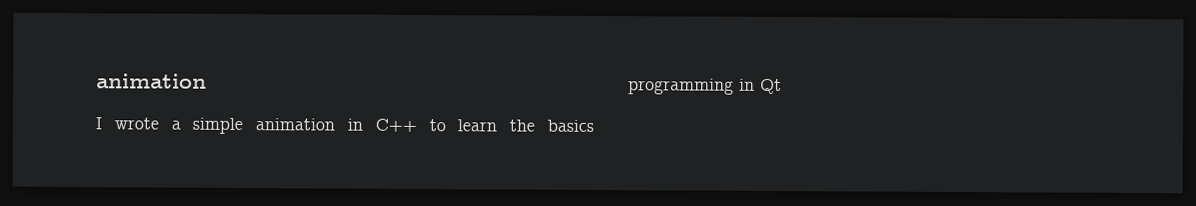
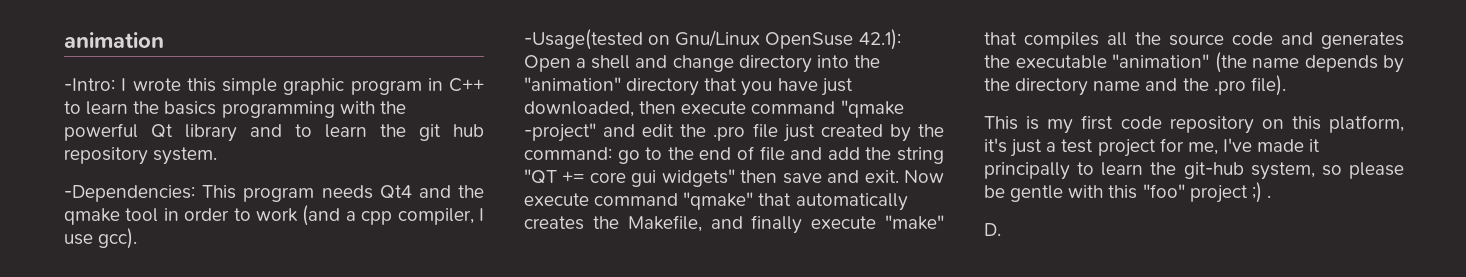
- I wrote a simple animation in C++ to learn the basics programming in Qt
+ -Intro: I wrote this simple graphic program in C++ to learn the basics programming with the powerful Qt library and to learn the git hub repository system.
+ -Dependencies: This program needs Qt4 and the qmake tool in order to work (and a cpp compiler, I use gcc).
+ -Usage(tested on Gnu/Linux OpenSuse 42.1): Open a shell and change directory into the "animation" directory that you have just downloaded, then execute command "qmake -project" and edit the .pro file just created by the command: go to the end of file and add the string "QT += core gui widgets" then save and exit. Now execute command "qmake" that automatically creates the Makefile, and finally execute "make" that compiles all the source code and generates the executable "animation" (the name depends by the directory name and the .pro file).
+ This is my first code repository on this platform, it's just a test project for me, I've made it principally to learn the git-hub system, so please be gentle with this "foo" project ;) .
+ D.

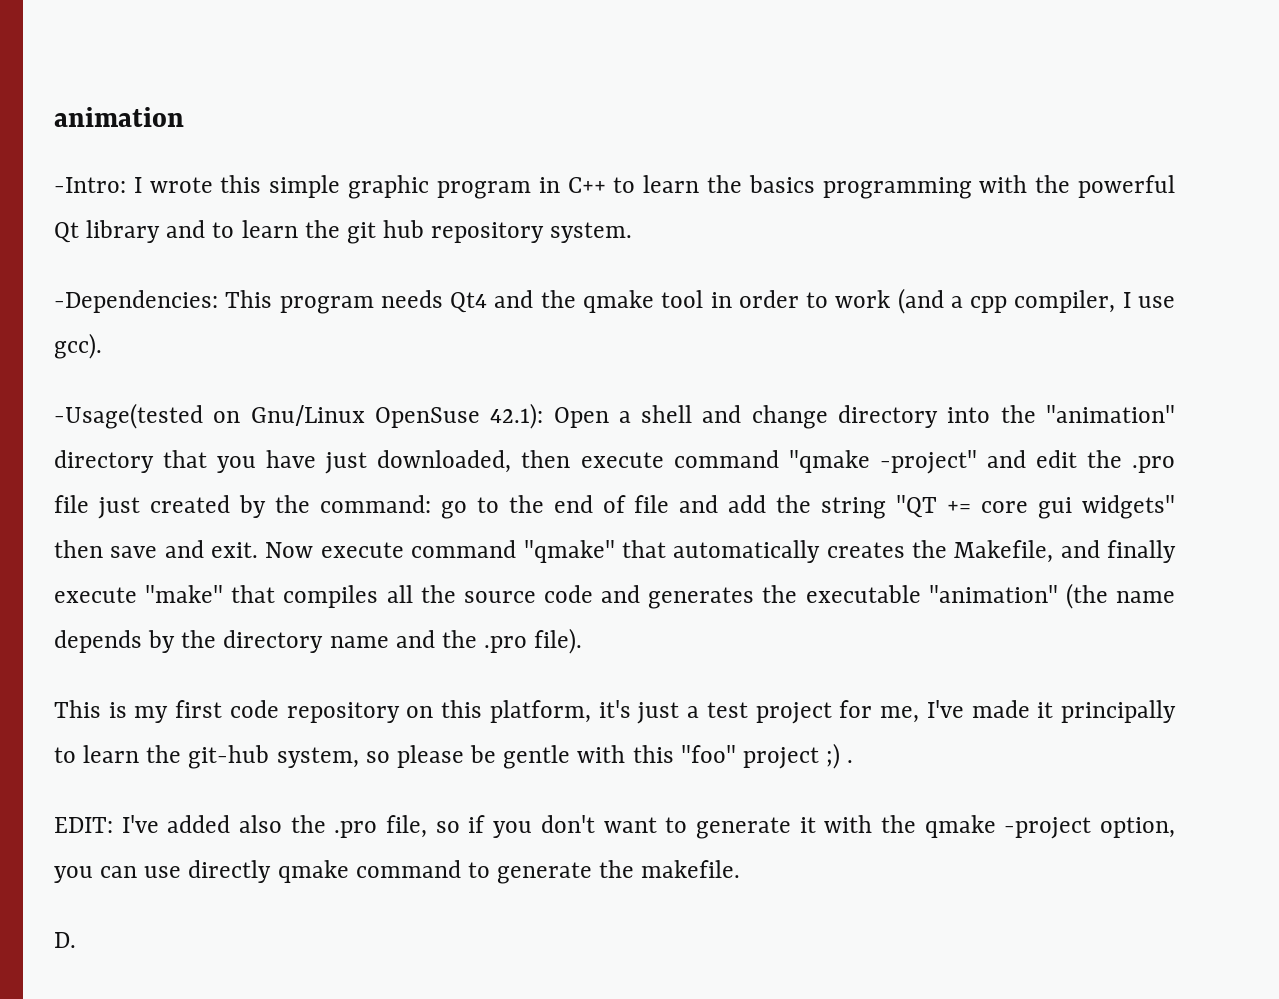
+ EDIT: I've added also the .pro file, so if you don't want to generate it with the qmake -project option, you can use directly qmake command to generate the makefile.

